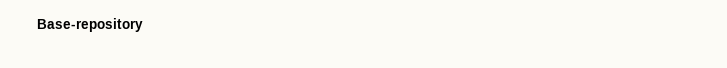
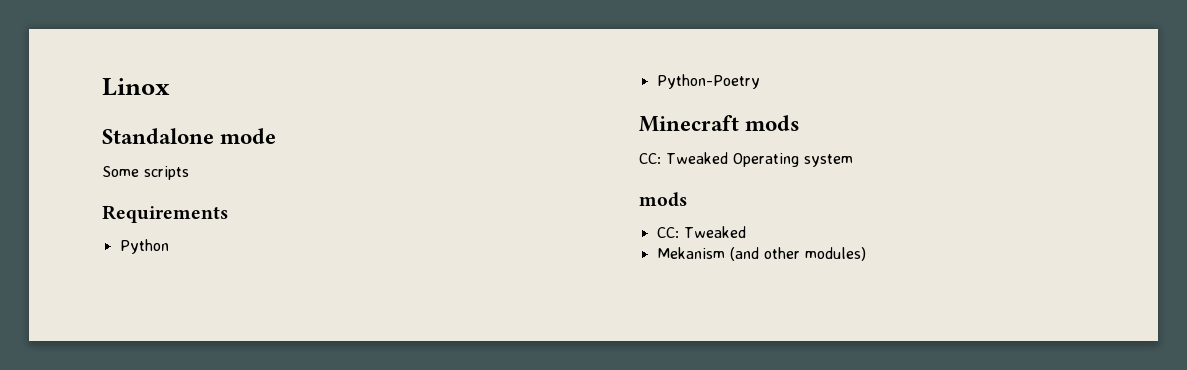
- Base-repository
+ Linox
+ Standalone mode
+ Some scripts
+ Requirements
+ Python
+ Python-Poetry
+ Minecraft mods
+ CC: Tweaked Operating system
+ mods
+ CC: Tweaked
+ Mekanism (and other modules)

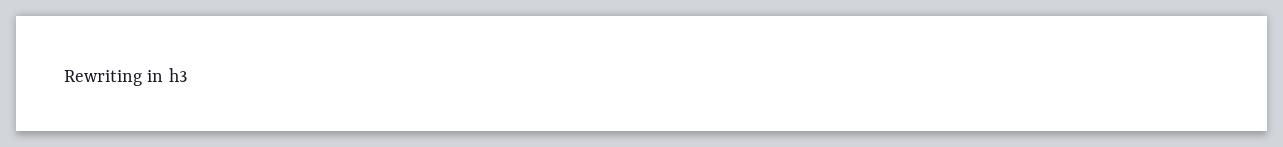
- Linox
- Standalone mode
- Some scripts
- Requirements
- Python
- Python-Poetry
- Minecraft mods
- CC: Tweaked Operating system
- mods
- CC: Tweaked
- Mekanism (and other modules)
+ Rewriting in h3

